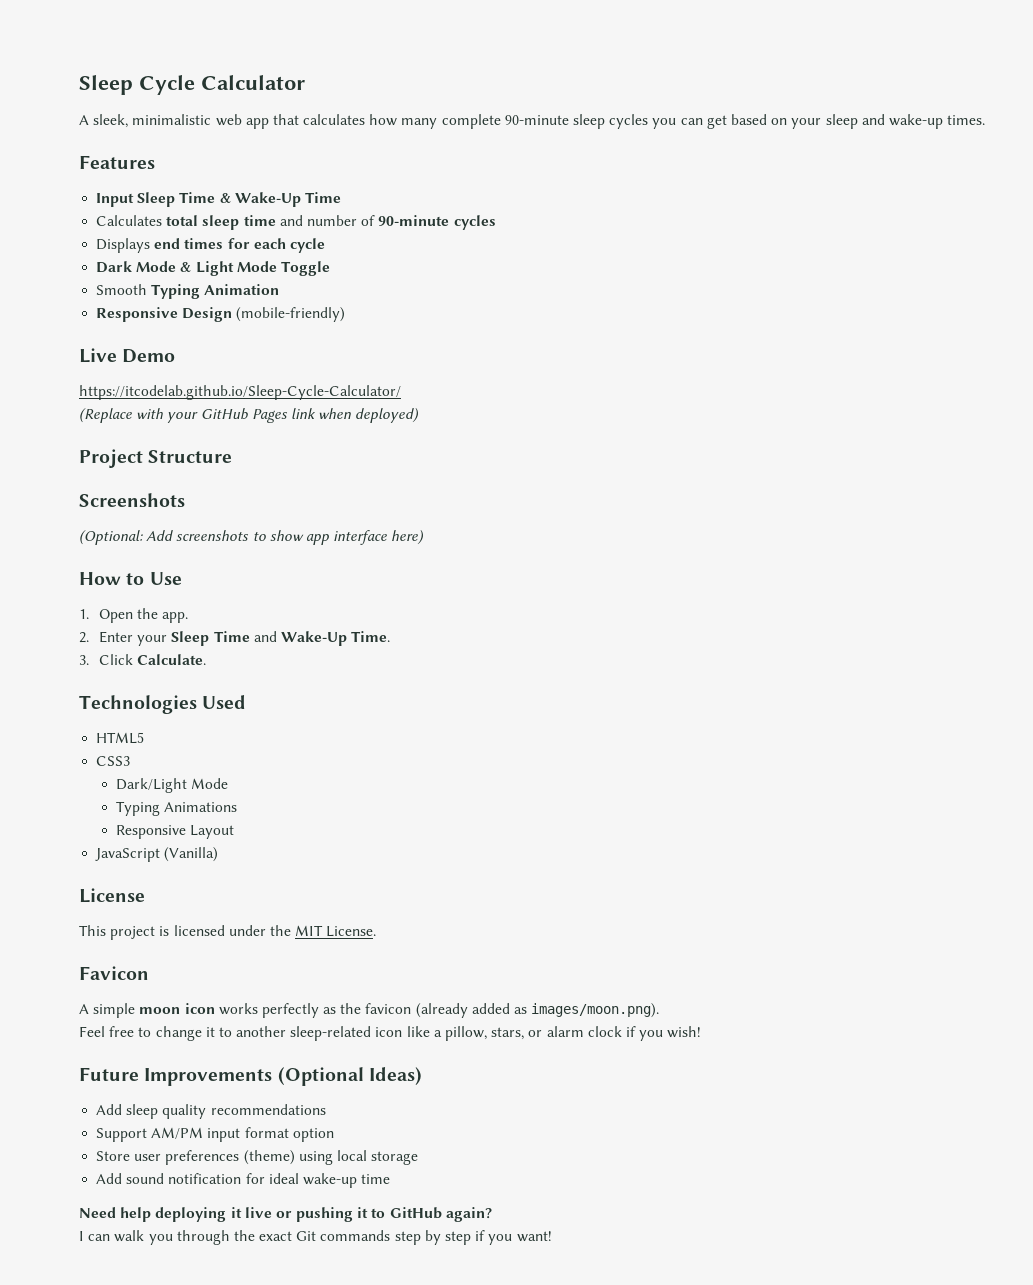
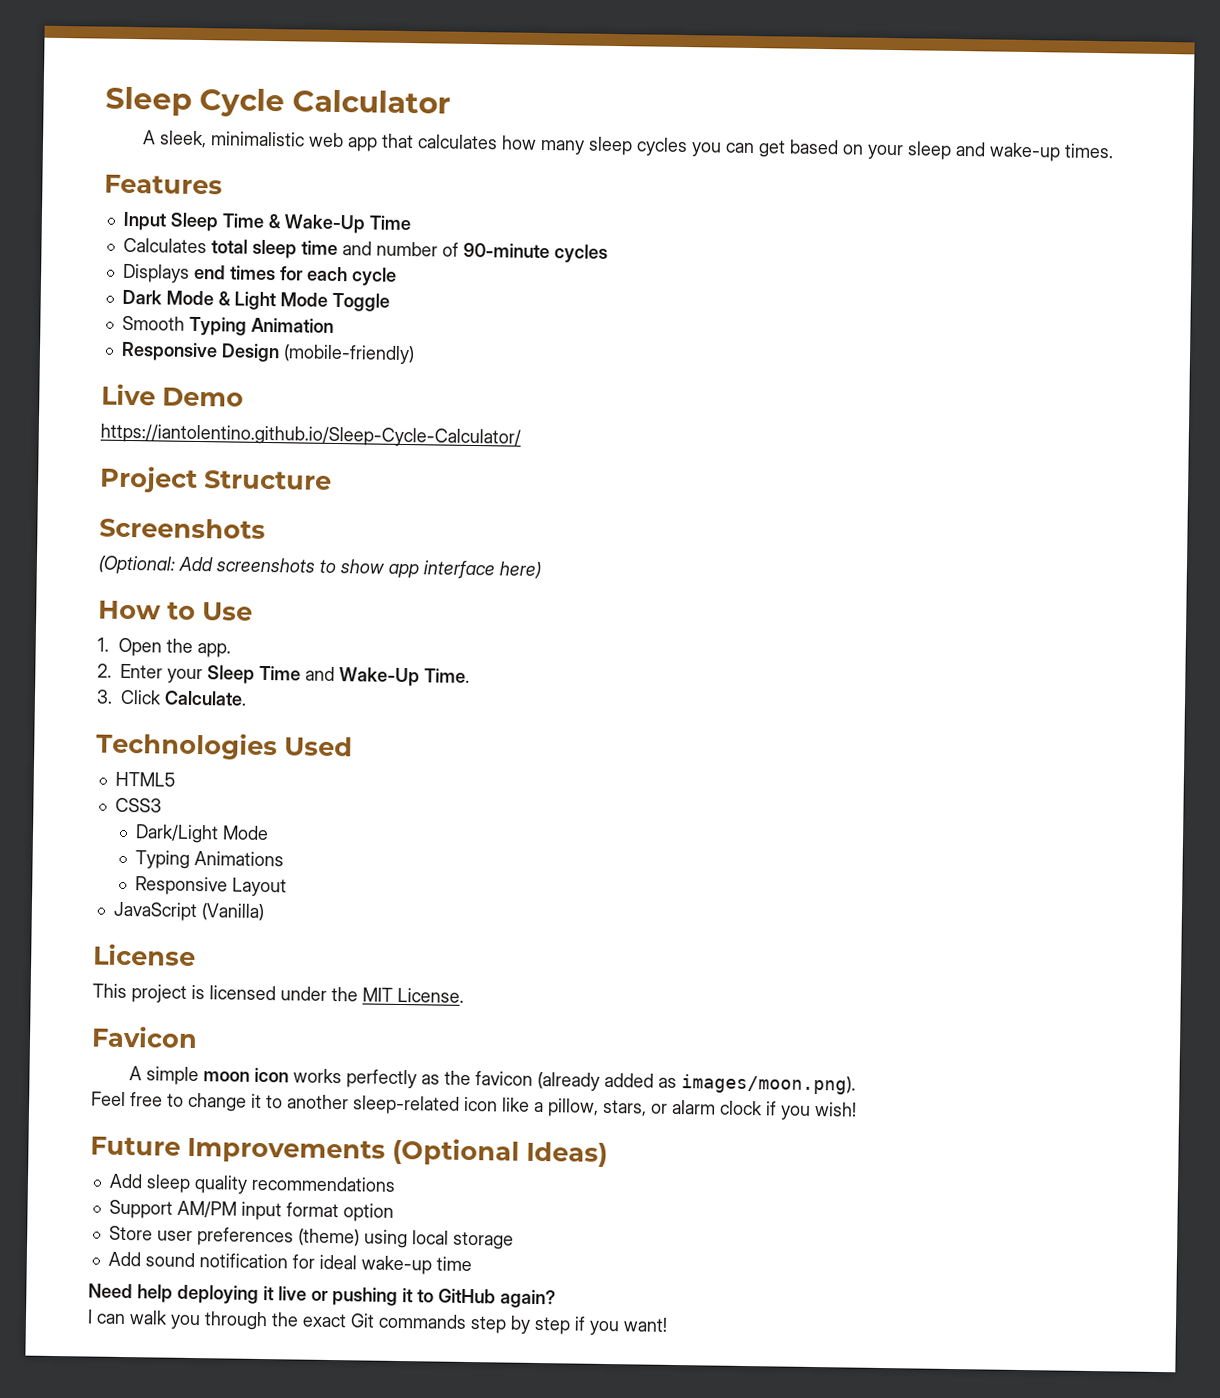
- A sleek, minimalistic web app that calculates how many complete 90-minute sleep cycles you can get based on your sleep and wake-up times.
+ A sleek, minimalistic web app that calculates how many sleep cycles you can get based on your sleep and wake-up times.
- https://itcodelab.github.io/Sleep-Cycle-Calculator/
- (Replace with your GitHub Pages link when deployed)
+ https://iantolentino.github.io/Sleep-Cycle-Calculator/

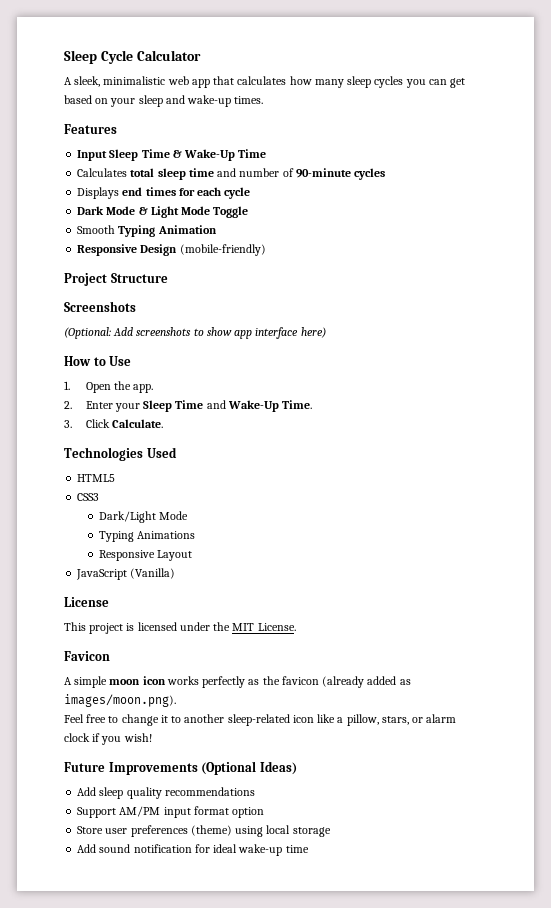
- Live Demo
- https://iantolentino.github.io/Sleep-Cycle-Calculator/
- Need help deploying it live or pushing it to GitHub again?
- I can walk you through the exact Git commands step by step if you want!

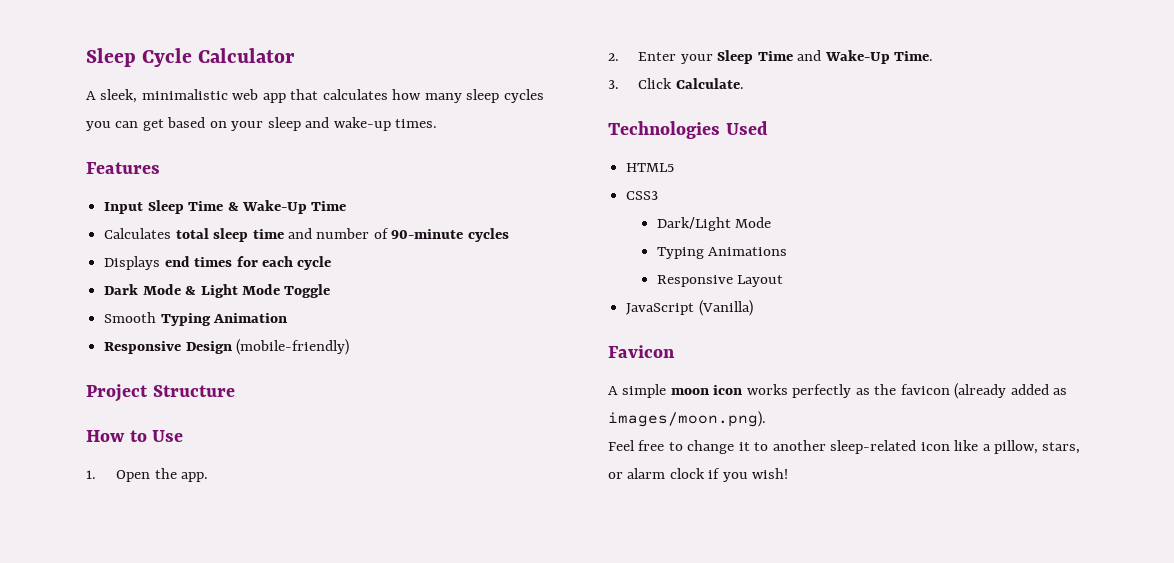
- Screenshots
- (Optional: Add screenshots to show app interface here)
- License
- This project is licensed under the MIT License.
- Future Improvements (Optional Ideas)
- Add sleep quality recommendations
- Support AM/PM input format option
- Store user preferences (theme) using local storage
- Add sound notification for ideal wake-up time

